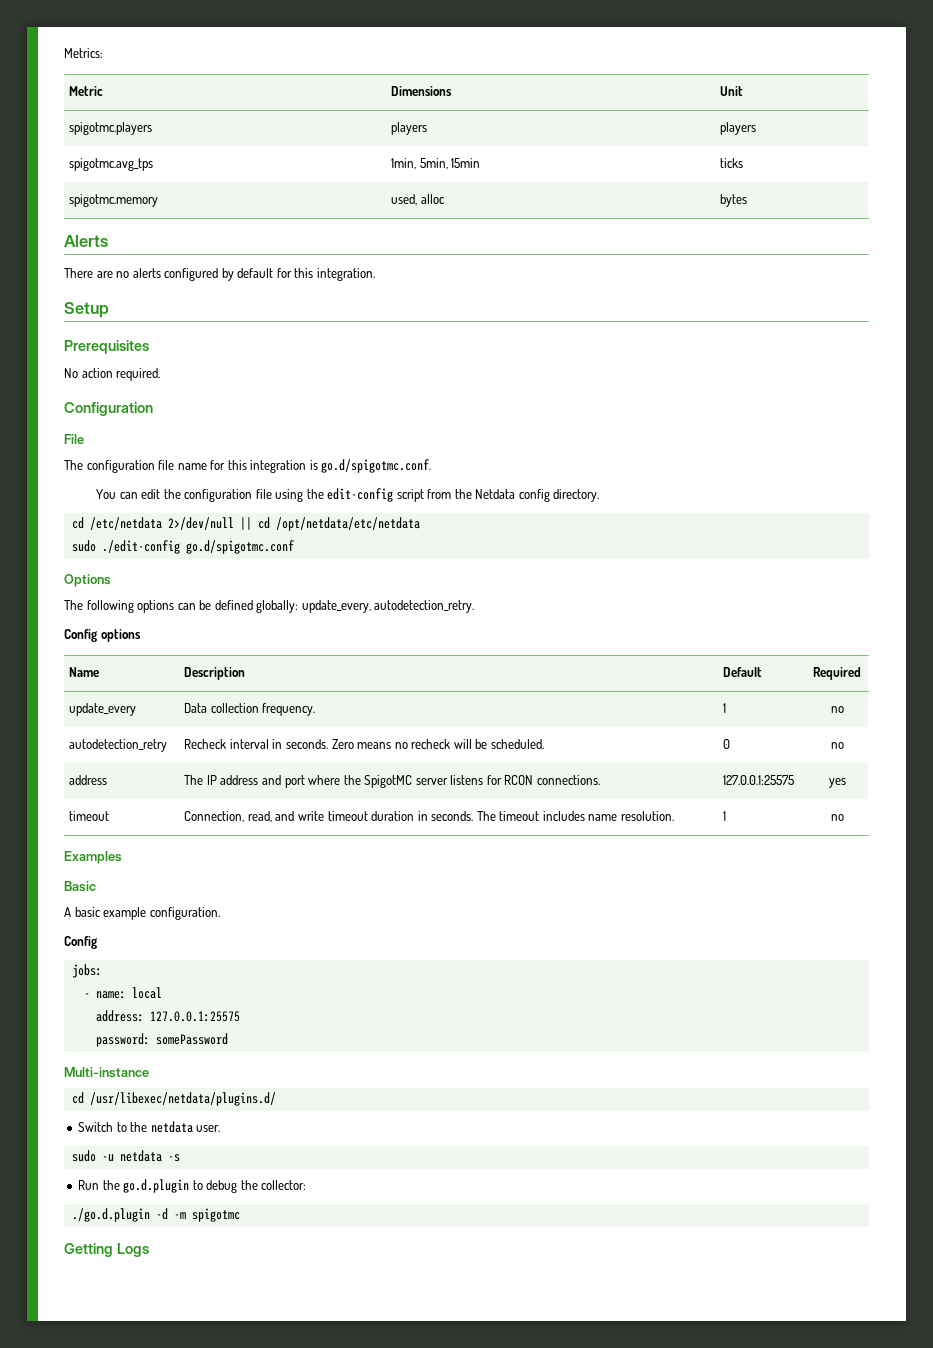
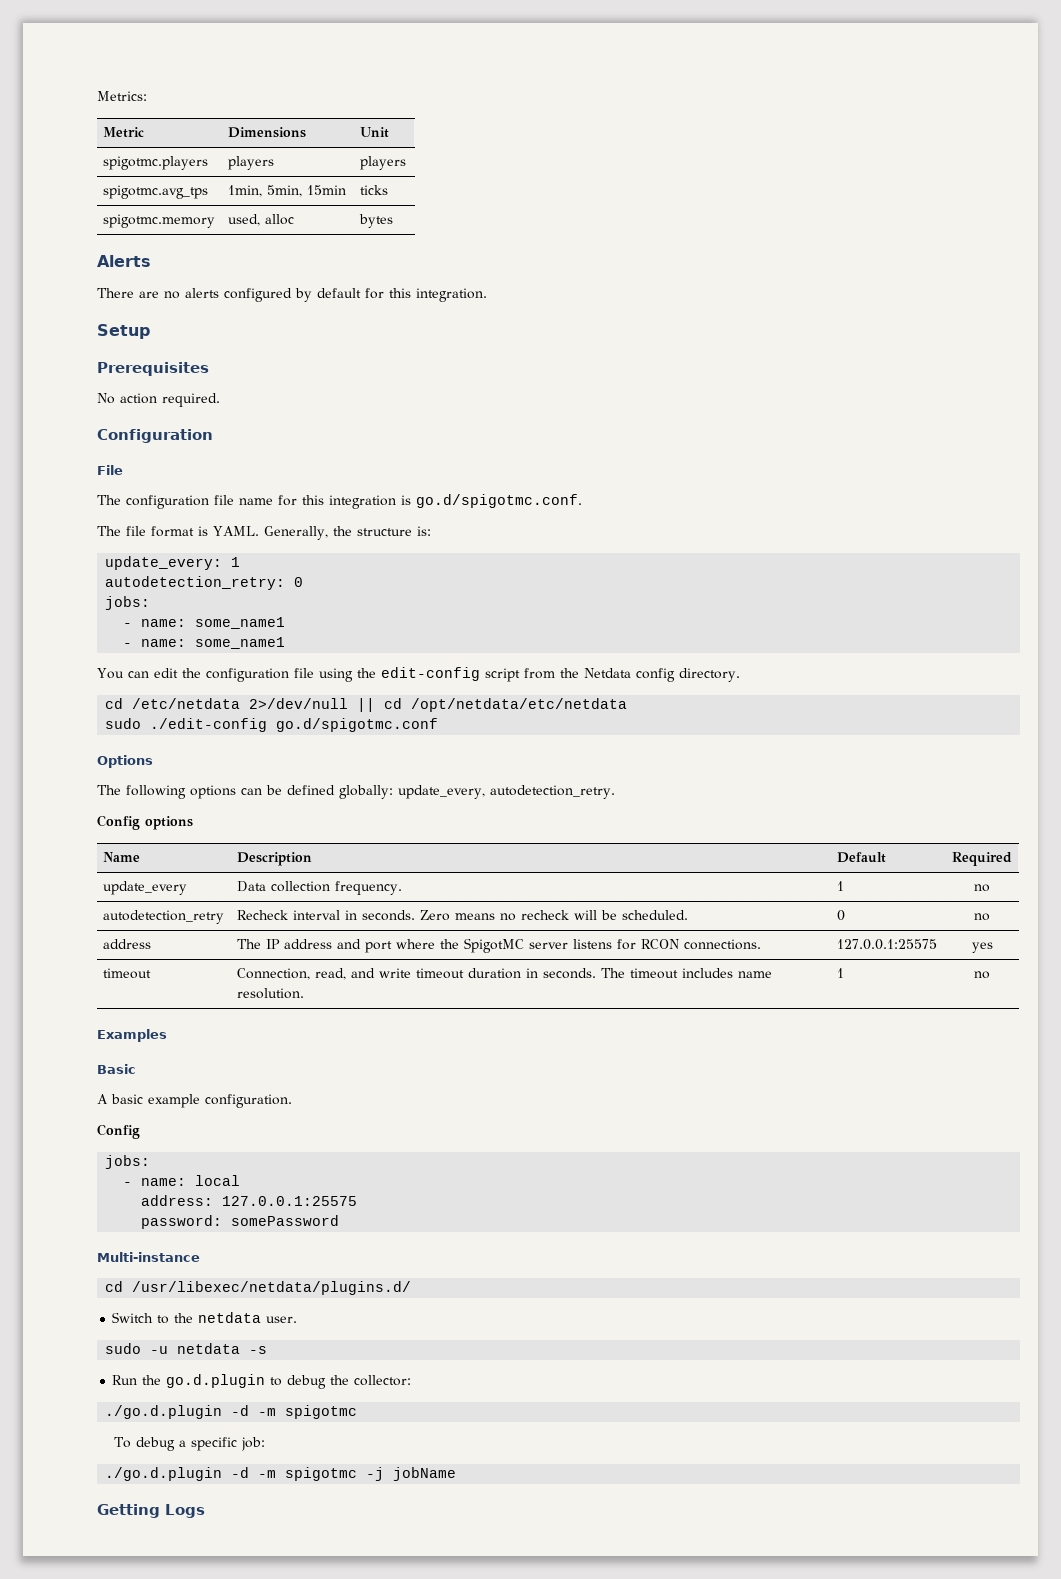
+ The file format is YAML. Generally, the structure is:
+ update_every: 1
+ autodetection_retry: 0
+ jobs:
+ - name: some_name1
+ - name: some_name1
+ To debug a specific job:
+ ./go.d.plugin -d -m spigotmc -j jobName

